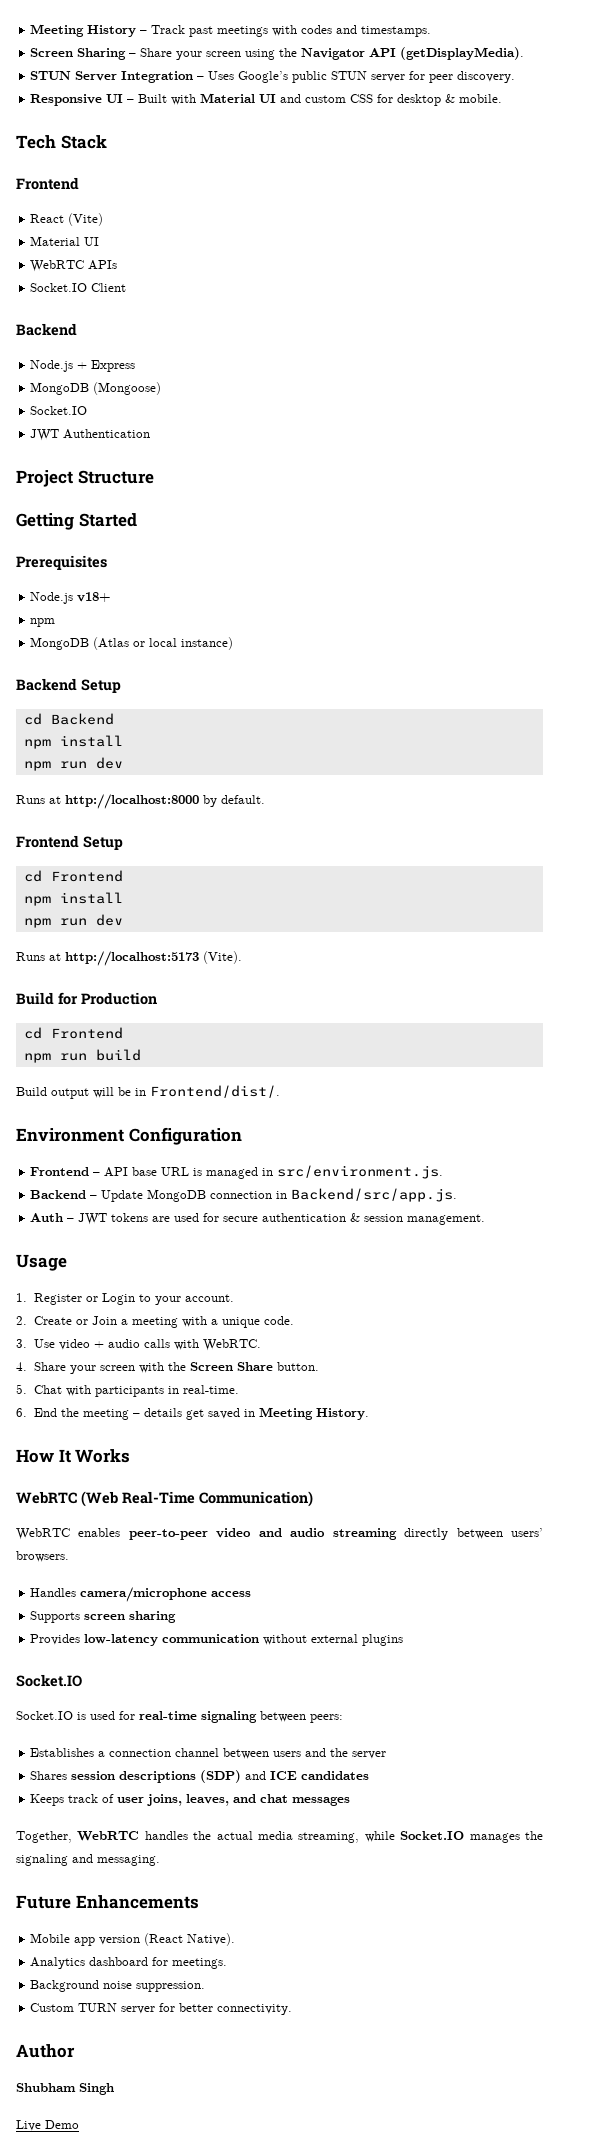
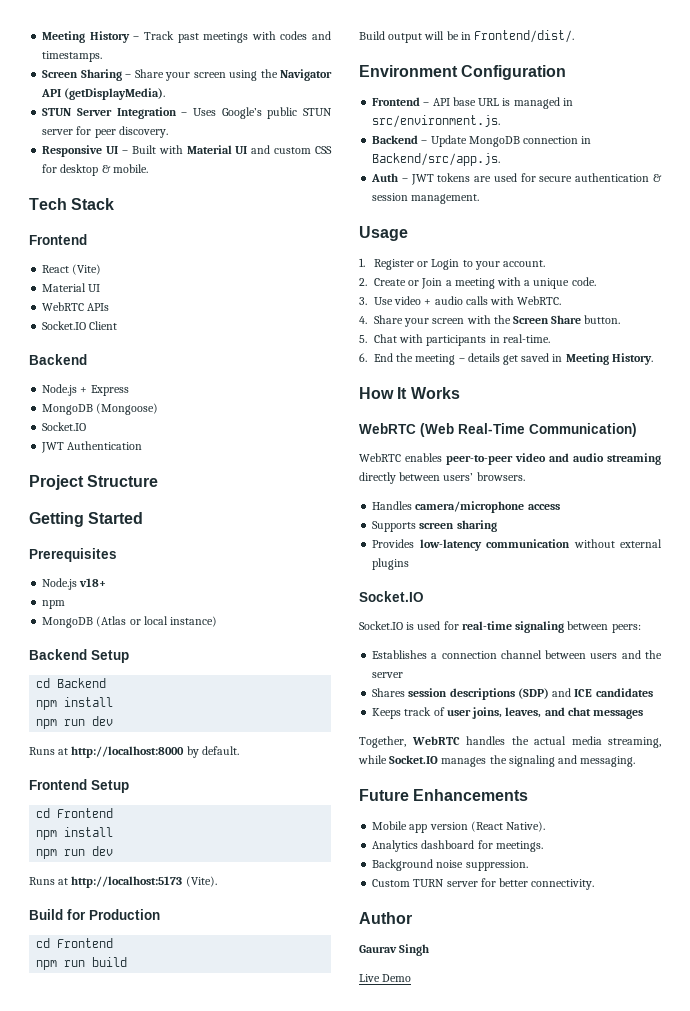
- Shubham Singh
+ Gaurav Singh

